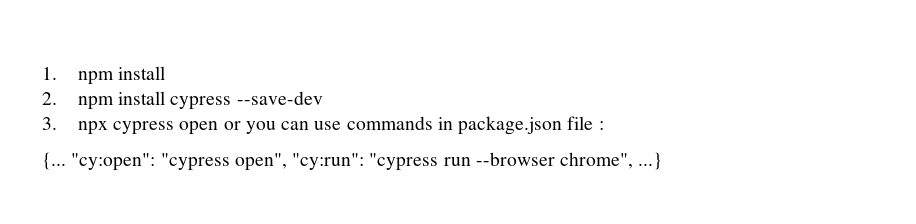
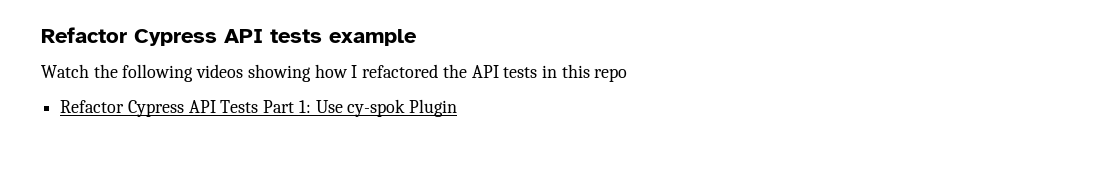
- 1. npm install
- 2. npm install cypress --save-dev
- 3. npx cypress open or you can use commands in package.json file :
- {... "cy:open": "cypress open", "cy:run": "cypress run --browser chrome", ...}
+ Refactor Cypress API tests example
+ Watch the following videos showing how I refactored the API tests in this repo
+ Refactor Cypress API Tests Part 1: Use cy-spok Plugin

